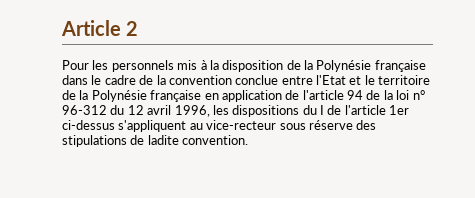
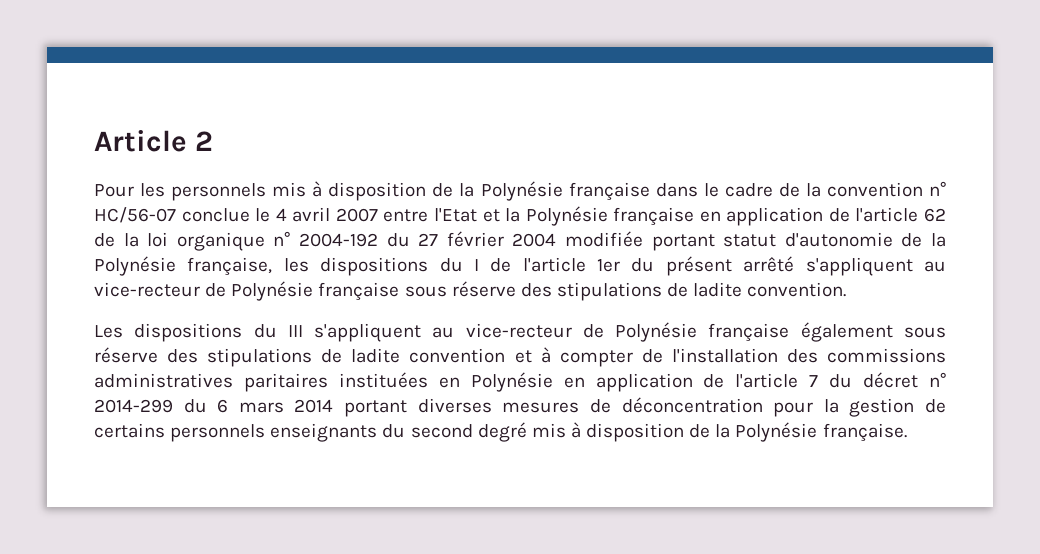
- Pour les personnels mis à la disposition de la Polynésie française dans le cadre de la convention conclue entre l'Etat et le territoire de la Polynésie française en application de l'article 94 de la loi n° 96-312 du 12 avril 1996, les dispositions du I de l'article 1er ci-dessus s'appliquent au vice-recteur sous réserve des stipulations de ladite convention.
+ Pour les personnels mis à disposition de la Polynésie française dans le cadre de la convention n° HC/56-07 conclue le 4 avril 2007 entre l'Etat et la Polynésie française en application de l'article 62 de la loi organique n° 2004-192 du 27 février 2004 modifiée portant statut d'autonomie de la Polynésie française, les dispositions du I de l'article 1er du présent arrêté s'appliquent au vice-recteur de Polynésie française sous réserve des stipulations de ladite convention.
+ Les dispositions du III s'appliquent au vice-recteur de Polynésie française également sous réserve des stipulations de ladite convention et à compter de l'installation des commissions administratives paritaires instituées en Polynésie en application de l'article 7 du décret n° 2014-299 du 6 mars 2014 portant diverses mesures de déconcentration pour la gestion de certains personnels enseignants du second degré mis à disposition de la Polynésie française.

